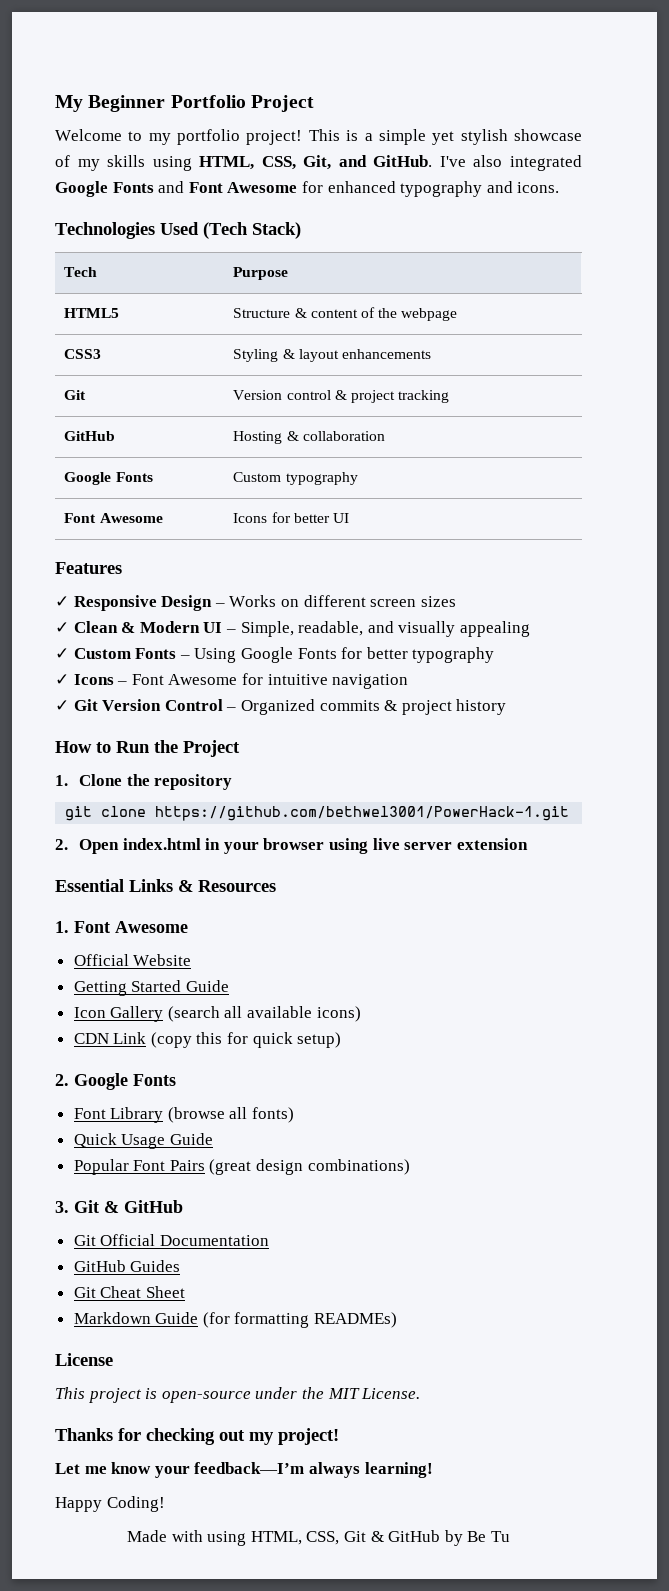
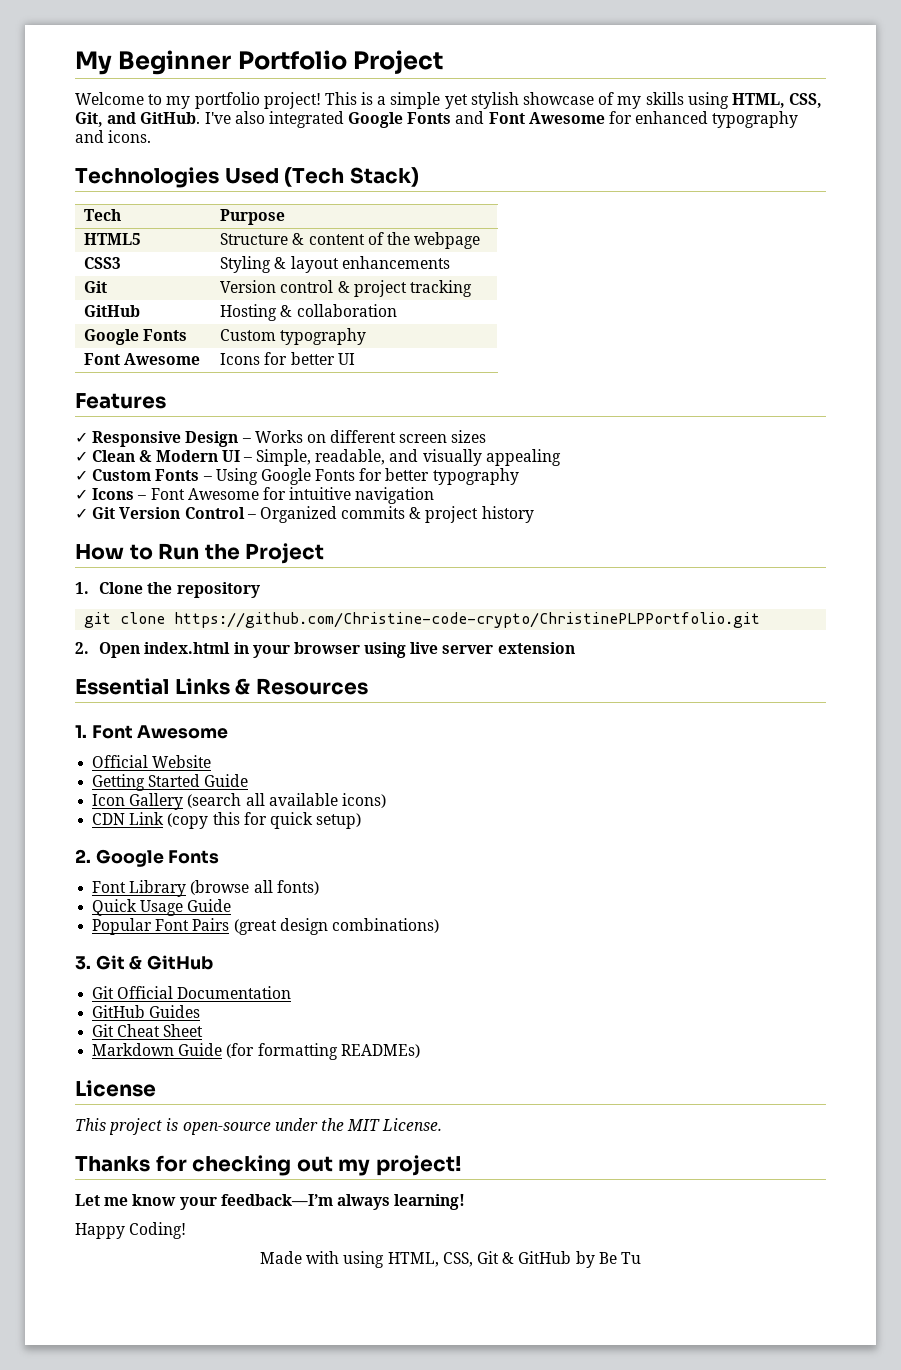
- git clone https://github.com/bethwel3001/PowerHack-1.git
+ git clone https://github.com/Christine-code-crypto/ChristinePLPPortfolio.git

